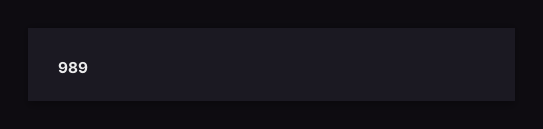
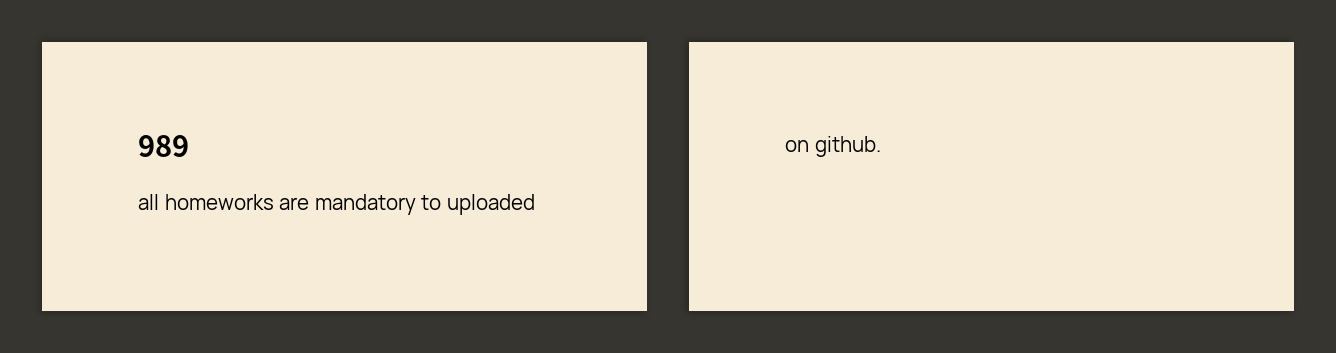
+ all homeworks are mandatory to uploaded on github.

